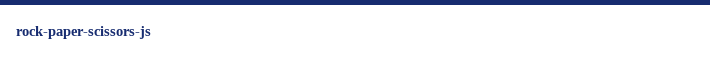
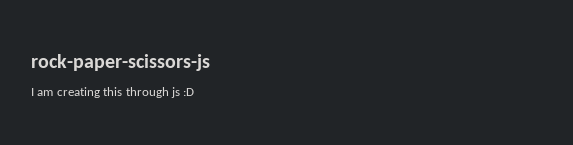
+ I am creating this through js :D

